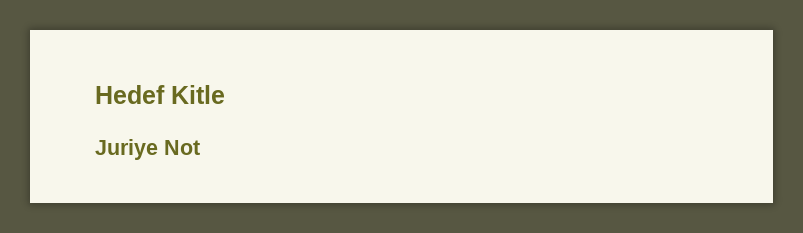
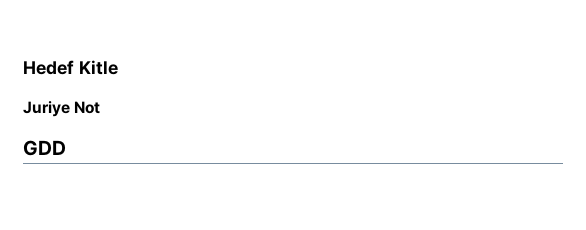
+ GDD

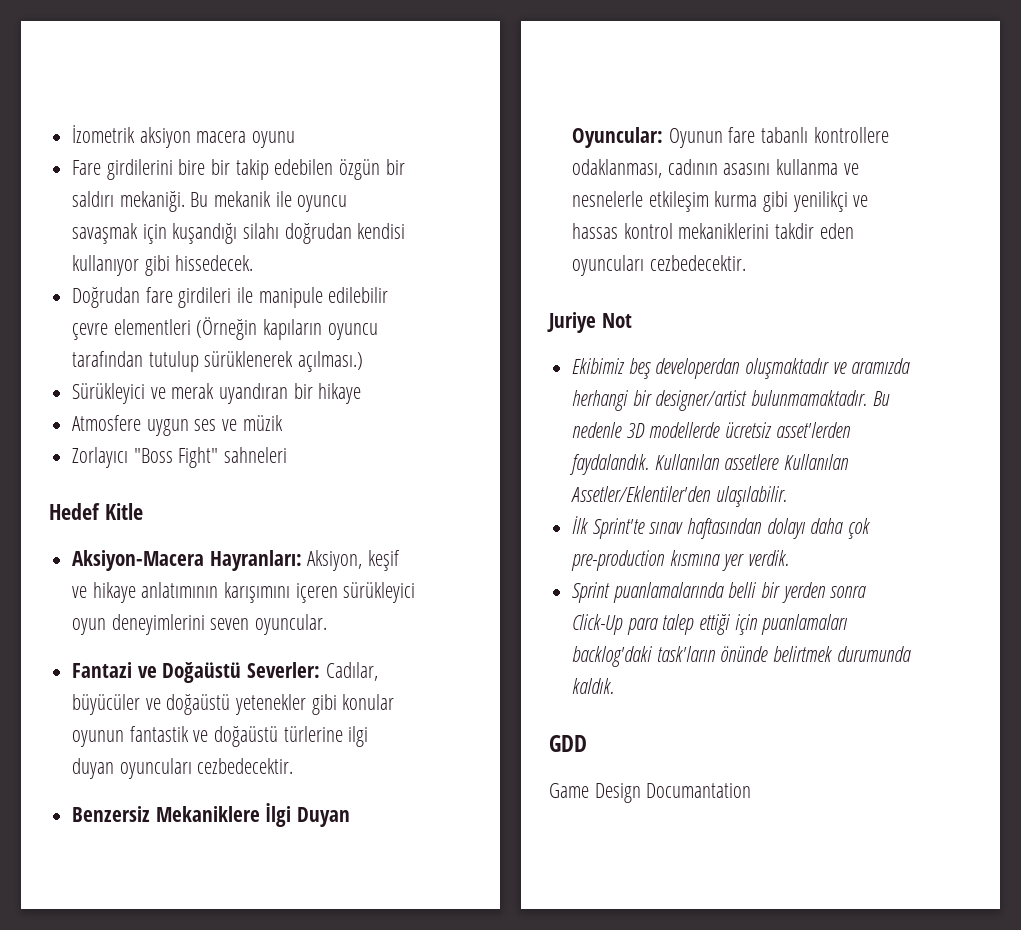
+ İzometrik aksiyon macera oyunu
+ Fare girdilerini bire bir takip edebilen özgün bir saldırı mekaniği. Bu mekanik ile oyuncu savaşmak için kuşandığı silahı doğrudan kendisi kullanıyor gibi hissedecek.
+ Doğrudan fare girdileri ile manipule edilebilir çevre elementleri (Örneğin kapıların oyuncu tarafından tutulup sürüklenerek açılması.)
+ Sürükleyici ve merak uyandıran bir hikaye
+ Atmosfere uygun ses ve müzik
+ Zorlayıcı "Boss Fight" sahneleri
  Hedef Kitle
+ Aksiyon-Macera Hayranları: Aksiyon, keşif ve hikaye anlatımının karışımını içeren sürükleyici oyun deneyimlerini seven oyuncular.
+ Fantazi ve Doğaüstü Severler: Cadılar, büyücüler ve doğaüstü yetenekler gibi konular oyunun fantastik ve doğaüstü türlerine ilgi duyan oyuncuları cezbedecektir.
+ Benzersiz Mekaniklere İlgi Duyan Oyuncular: Oyunun fare tabanlı kontrollere odaklanması, cadının asasını kullanma ve nesnelerle etkileşim kurma gibi yenilikçi ve hassas kontrol mekaniklerini takdir eden oyuncuları cezbedecektir.
  Juriye Not
+ Ekibimiz beş developerdan oluşmaktadır ve aramızda herhangi bir designer/artist bulunmamaktadır. Bu nedenle 3D modellerde ücretsiz asset'lerden faydalandık. Kullanılan assetlere Kullanılan Assetler/Eklentiler'den ulaşılabilir.
+ İlk Sprint'te sınav haftasından dolayı daha çok pre-production kısmına yer verdik.
+ Sprint puanlamalarında belli bir yerden sonra Click-Up para talep ettiği için puanlamaları backlog'daki task'ların önünde belirtmek durumunda kaldık.
  GDD
+ Game Design Documantation

